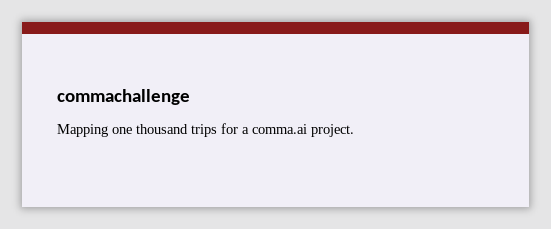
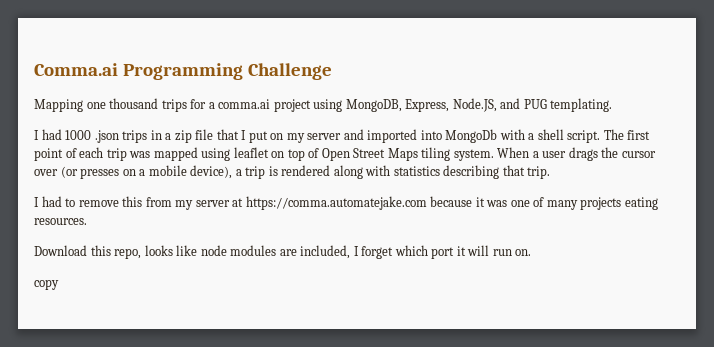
- commachallenge
+ Comma.ai Programming Challenge
- Mapping one thousand trips for a comma.ai project.
+ Mapping one thousand trips for a comma.ai project using MongoDB, Express, Node.JS, and PUG templating.
+ I had 1000 .json trips in a zip file that I put on my server and imported into MongoDb with a shell script. The first point of each trip was mapped using leaflet on top of Open Street Maps tiling system. When a user drags the cursor over (or presses on a mobile device), a trip is rendered along with statistics describing that trip.
+ I had to remove this from my server at https://comma.automatejake.com because it was one of many projects eating resources.
+ Download this repo, looks like node modules are included, I forget which port it will run on.
+ copy

